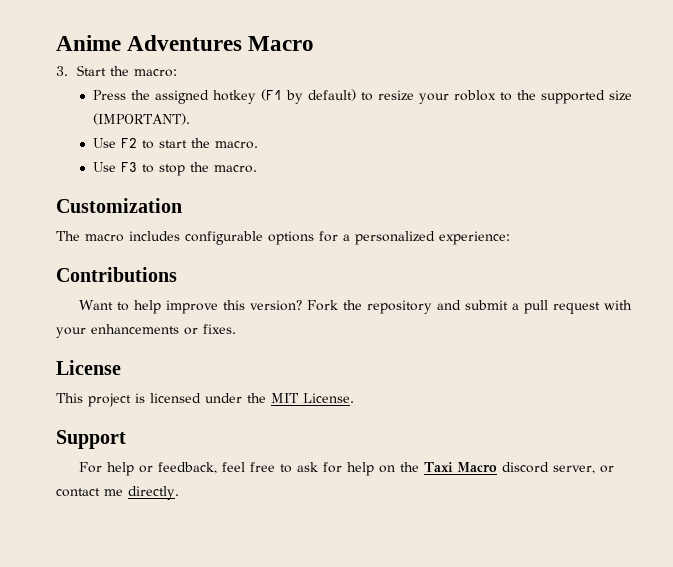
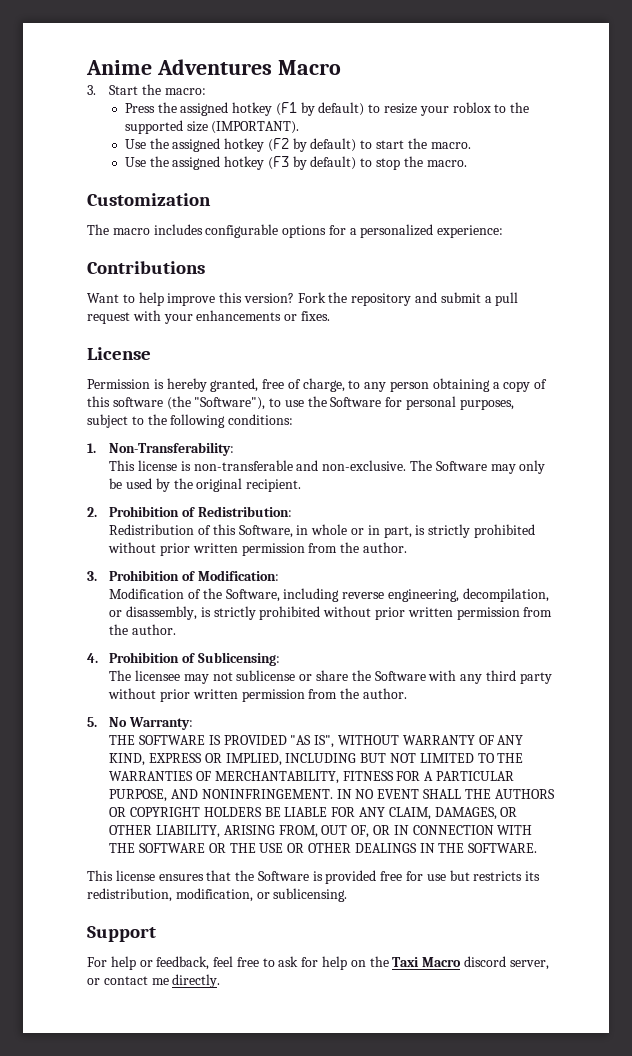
- Use F2 to start the macro.
+ Use the assigned hotkey (F2 by default) to start the macro.
- Use F3 to stop the macro.
+ Use the assigned hotkey (F3 by default) to stop the macro.
- This project is licensed under the MIT License.
+ Permission is hereby granted, free of charge, to any person obtaining a copy of this software (the "Software"), to use the Software for personal purposes, subject to the following conditions:
+ 1. Non-Transferability:
+ This license is non-transferable and non-exclusive. The Software may only be used by the original recipient.
+ 2. Prohibition of Redistribution:
+ Redistribution of this Software, in whole or in part, is strictly prohibited without prior written permission from the author.
+ 3. Prohibition of Modification:
+ Modification of the Software, including reverse engineering, decompilation, or disassembly, is strictly prohibited without prior written permission from the author.
+ 4. Prohibition of Sublicensing:
+ The licensee may not sublicense or share the Software with any third party without prior written permission from the author.
+ 5. No Warranty:
+ THE SOFTWARE IS PROVIDED "AS IS", WITHOUT WARRANTY OF ANY KIND, EXPRESS OR IMPLIED, INCLUDING BUT NOT LIMITED TO THE WARRANTIES OF MERCHANTABILITY, FITNESS FOR A PARTICULAR PURPOSE, AND NONINFRINGEMENT. IN NO EVENT SHALL THE AUTHORS OR COPYRIGHT HOLDERS BE LIABLE FOR ANY CLAIM, DAMAGES, OR OTHER LIABILITY, ARISING FROM, OUT OF, OR IN CONNECTION WITH THE SOFTWARE OR THE USE OR OTHER DEALINGS IN THE SOFTWARE.
+ This license ensures that the Software is provided free for use but restricts its redistribution, modification, or sublicensing.

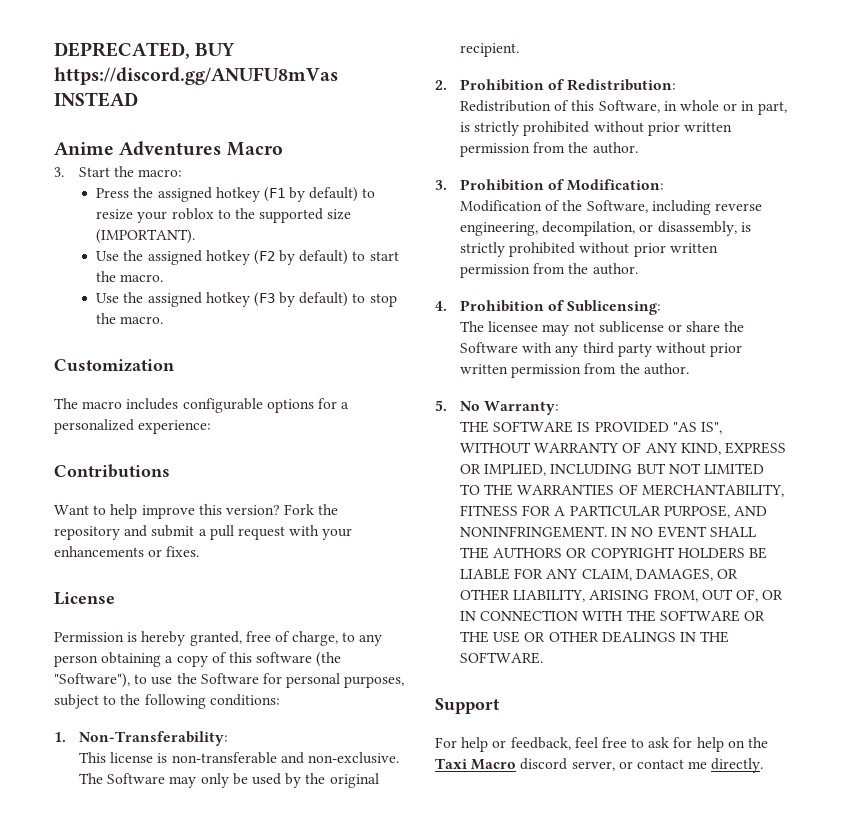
+ DEPRECATED, BUY https://discord.gg/ANUFU8mVas INSTEAD
- This license ensures that the Software is provided free for use but restricts its redistribution, modification, or sublicensing.

